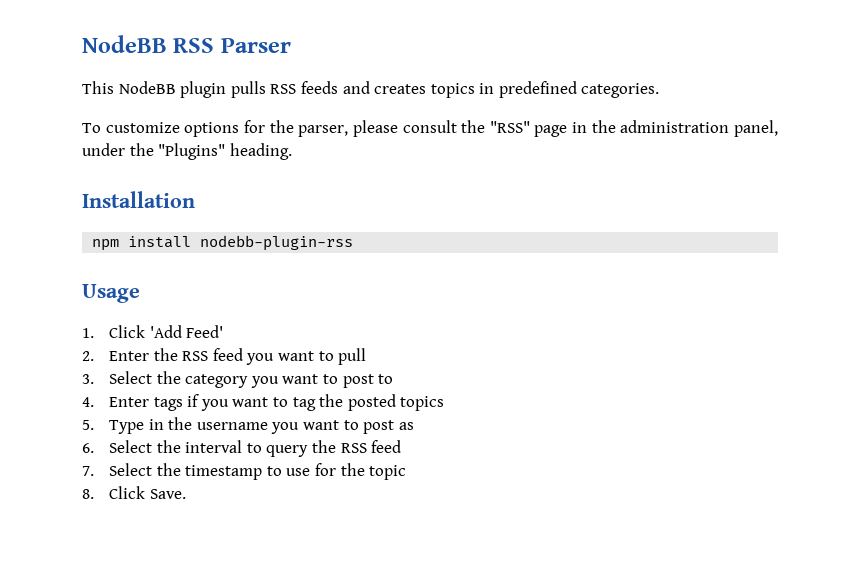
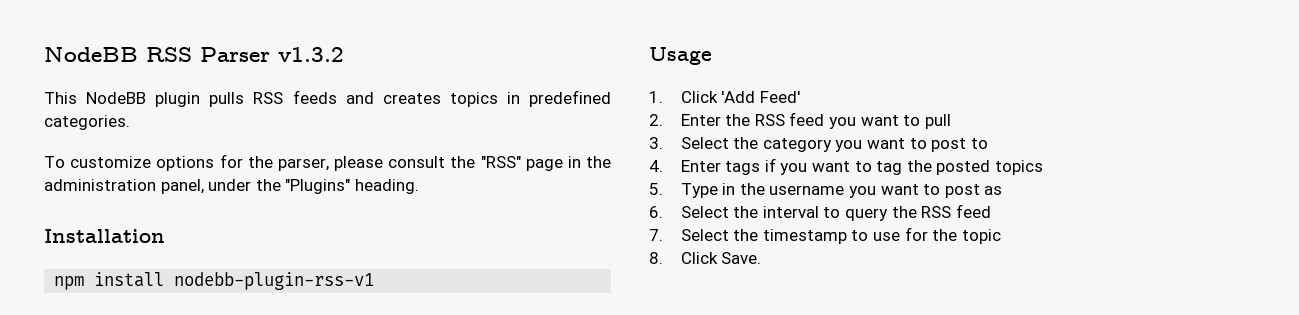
- NodeBB RSS Parser
+ NodeBB RSS Parser v1.3.2
- npm install nodebb-plugin-rss
+ npm install nodebb-plugin-rss-v1

